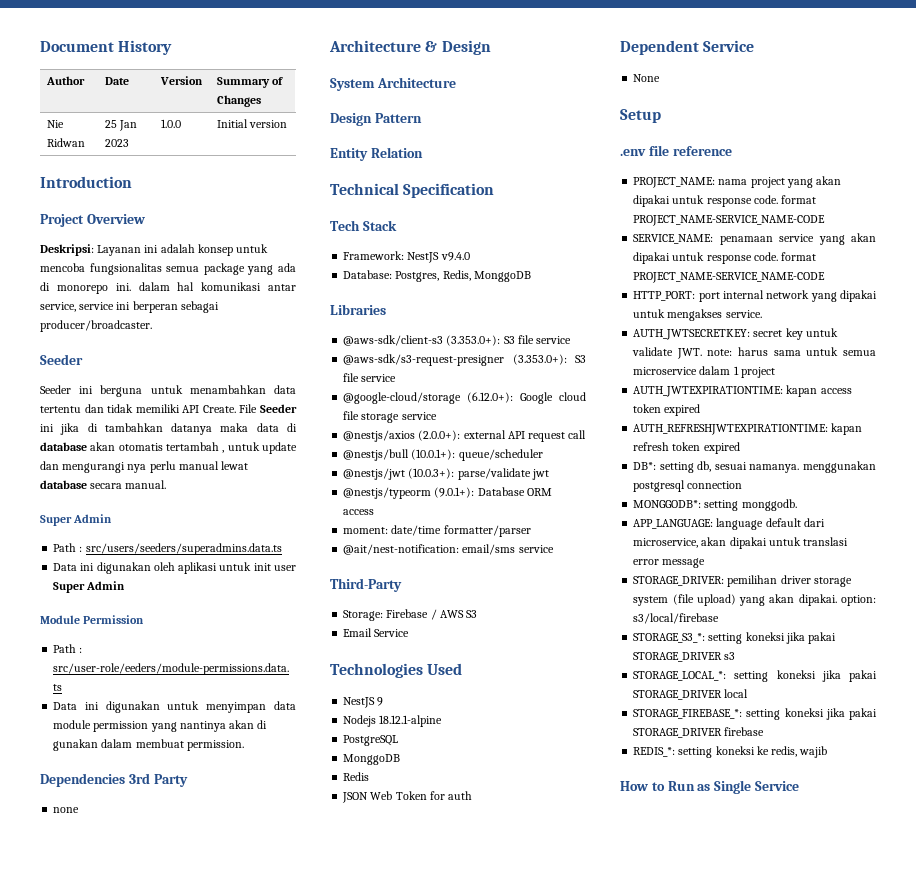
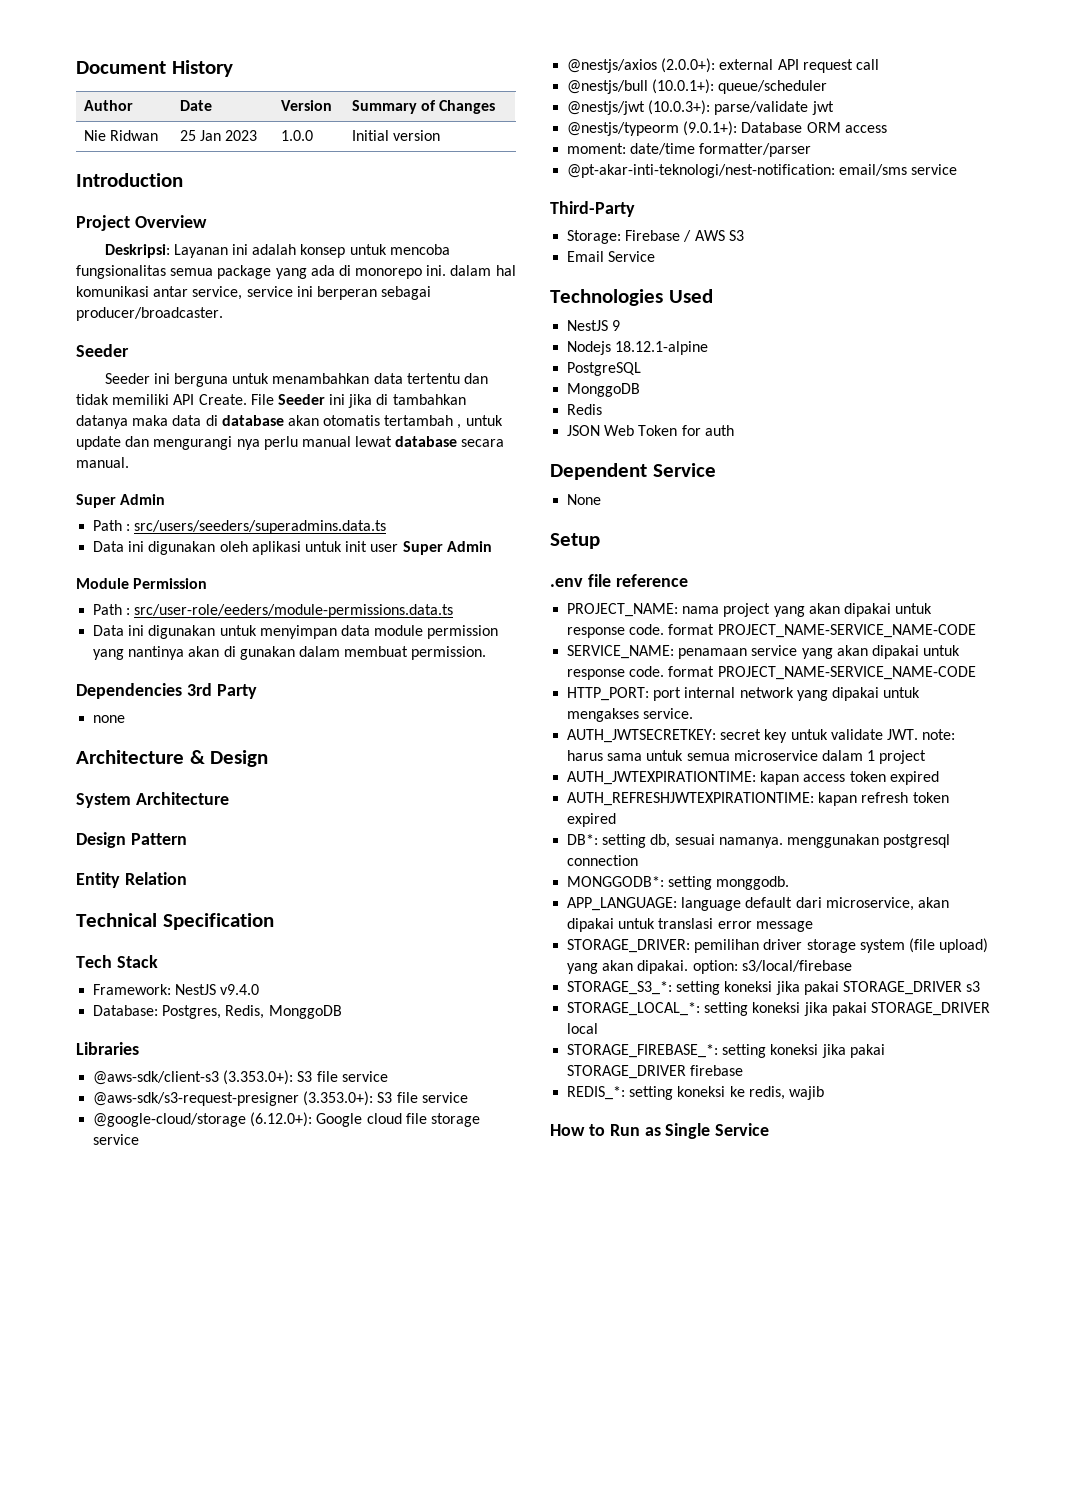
- @ait/nest-notification: email/sms service
+ @pt-akar-inti-teknologi/nest-notification: email/sms service

